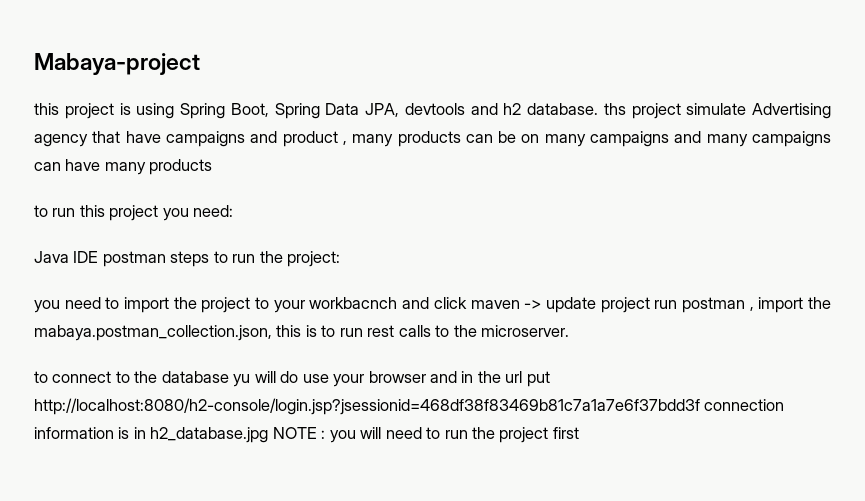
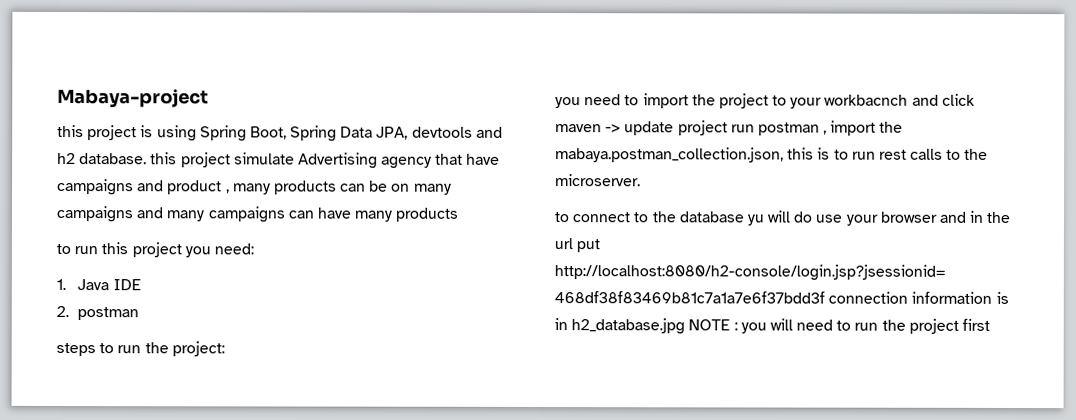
- this project is using Spring Boot, Spring Data JPA, devtools and h2 database. ths project simulate Advertising agency that have campaigns and product , many products can be on many campaigns and many campaigns can have many products
+ this project is using Spring Boot, Spring Data JPA, devtools and h2 database. this project simulate Advertising agency that have campaigns and product , many products can be on many campaigns and many campaigns can have many products
- Java IDE postman steps to run the project:
+ 1. Java IDE
+ 2. postman
+ steps to run the project:

